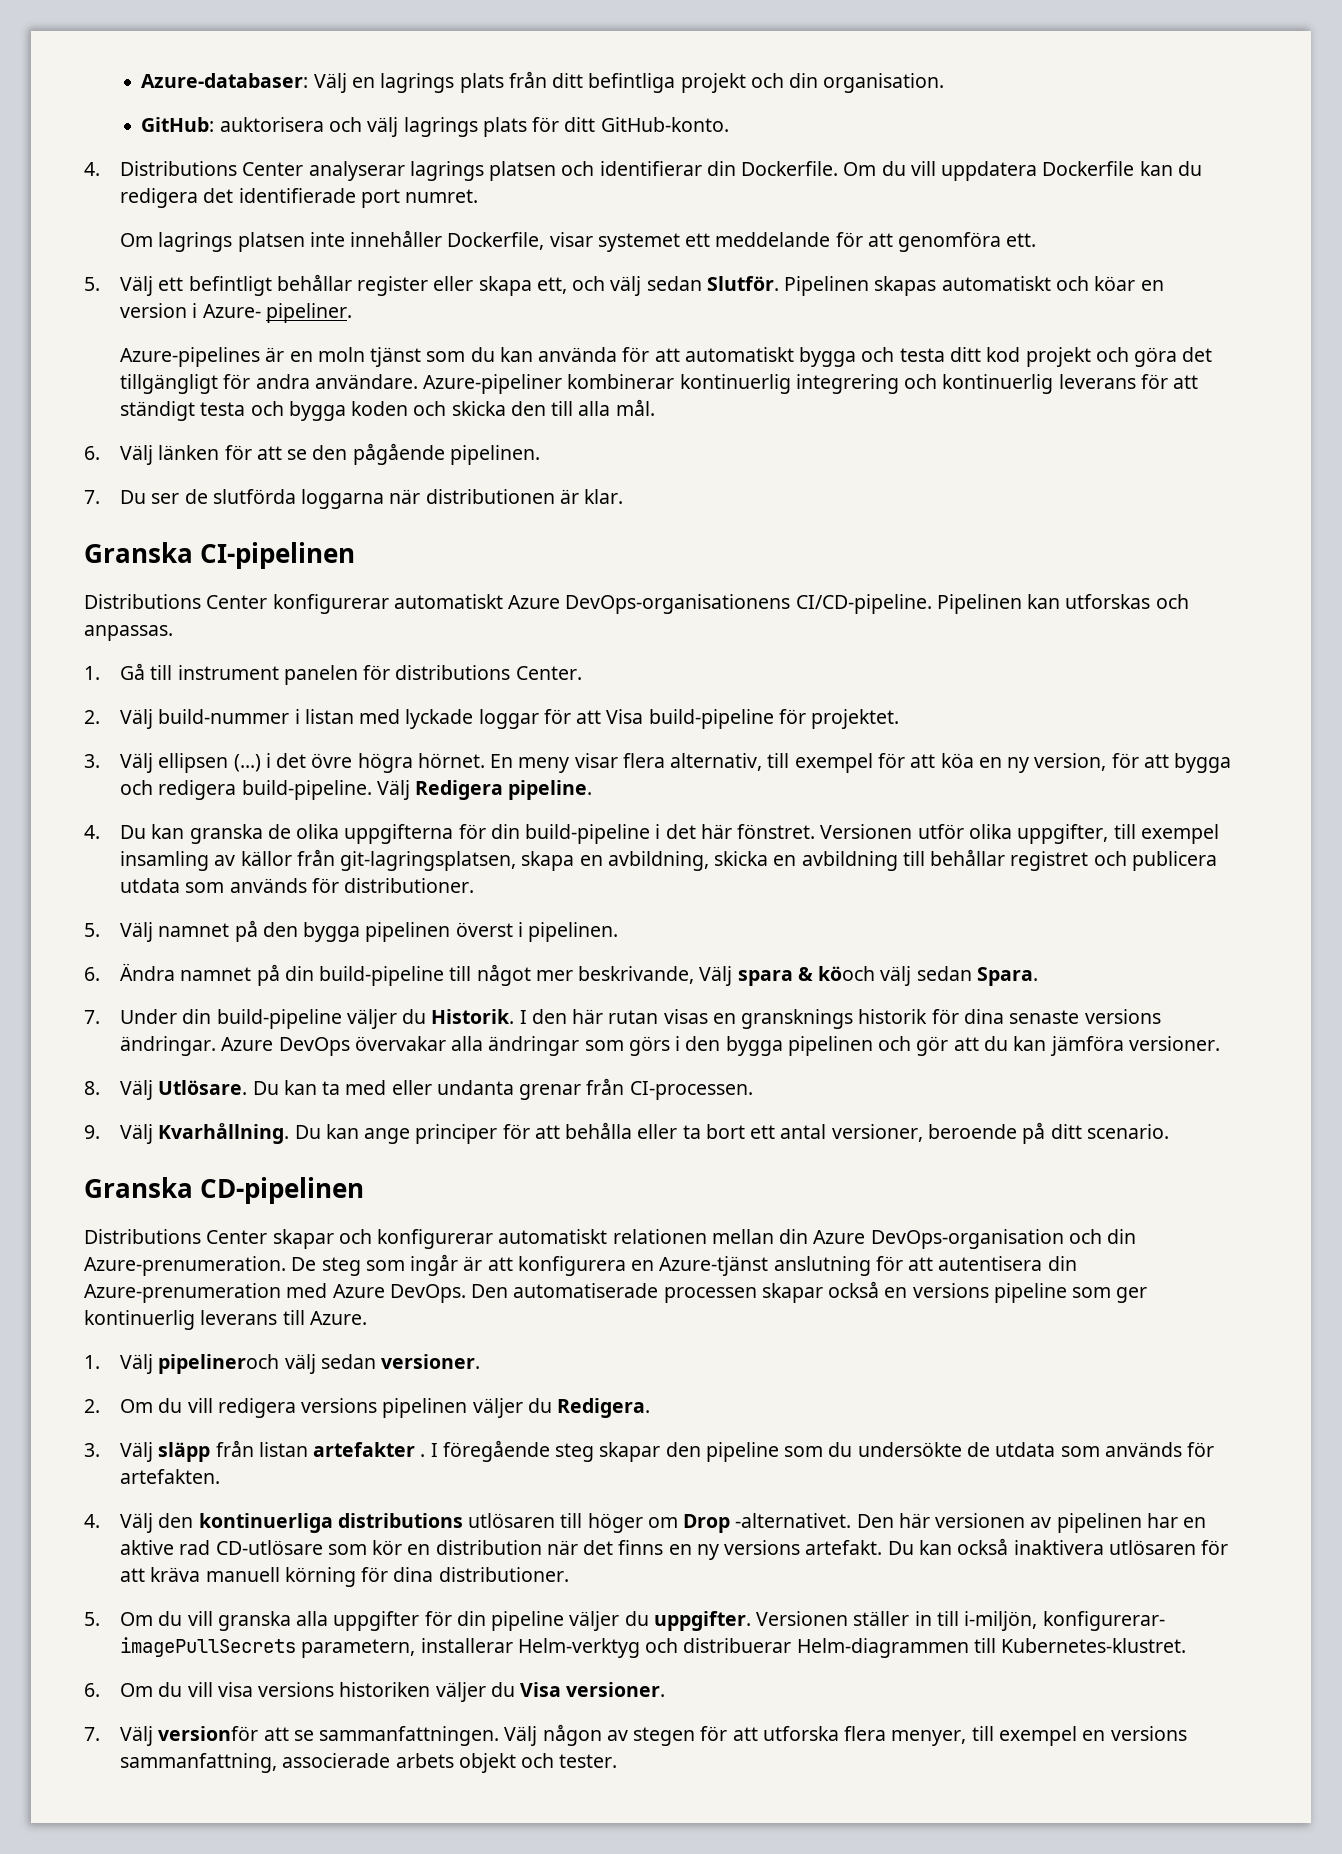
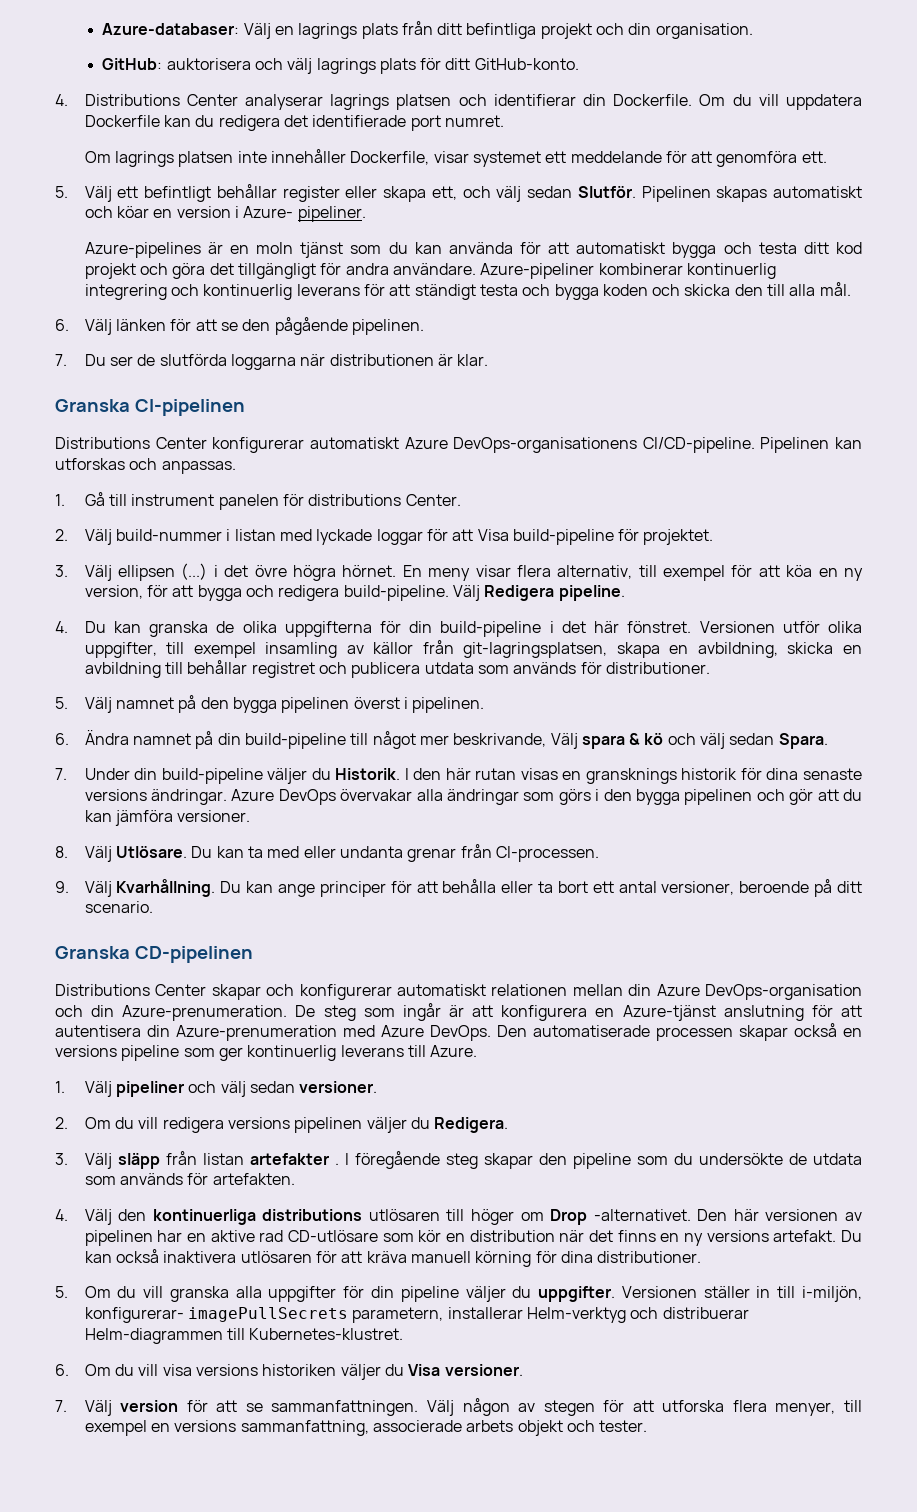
- 6. Ändra namnet på din build-pipeline till något mer beskrivande, Välj spara & köoch välj sedan Spara.
+ 6. Ändra namnet på din build-pipeline till något mer beskrivande, Välj spara & kö och välj sedan Spara.
- 1. Välj pipelineroch välj sedan versioner.
+ 1. Välj pipeliner och välj sedan versioner.
- 7. Välj versionför att se sammanfattningen.
+ 7. Välj version för att se sammanfattningen.

